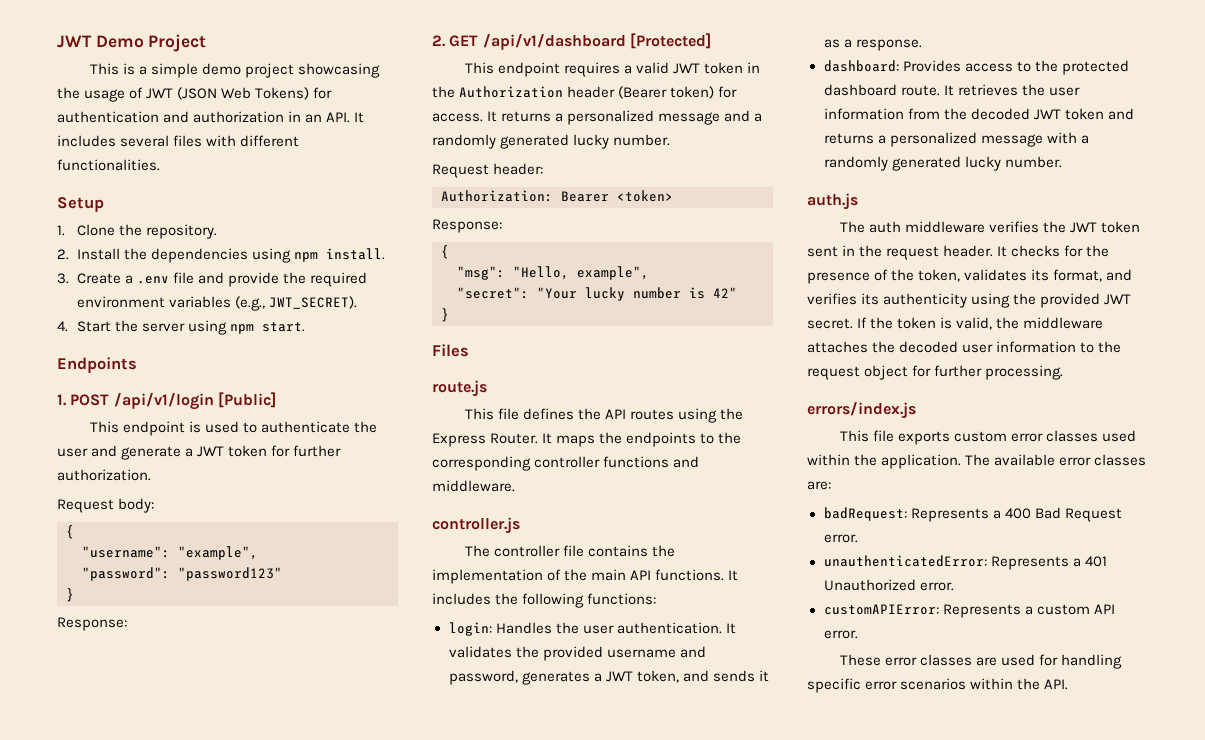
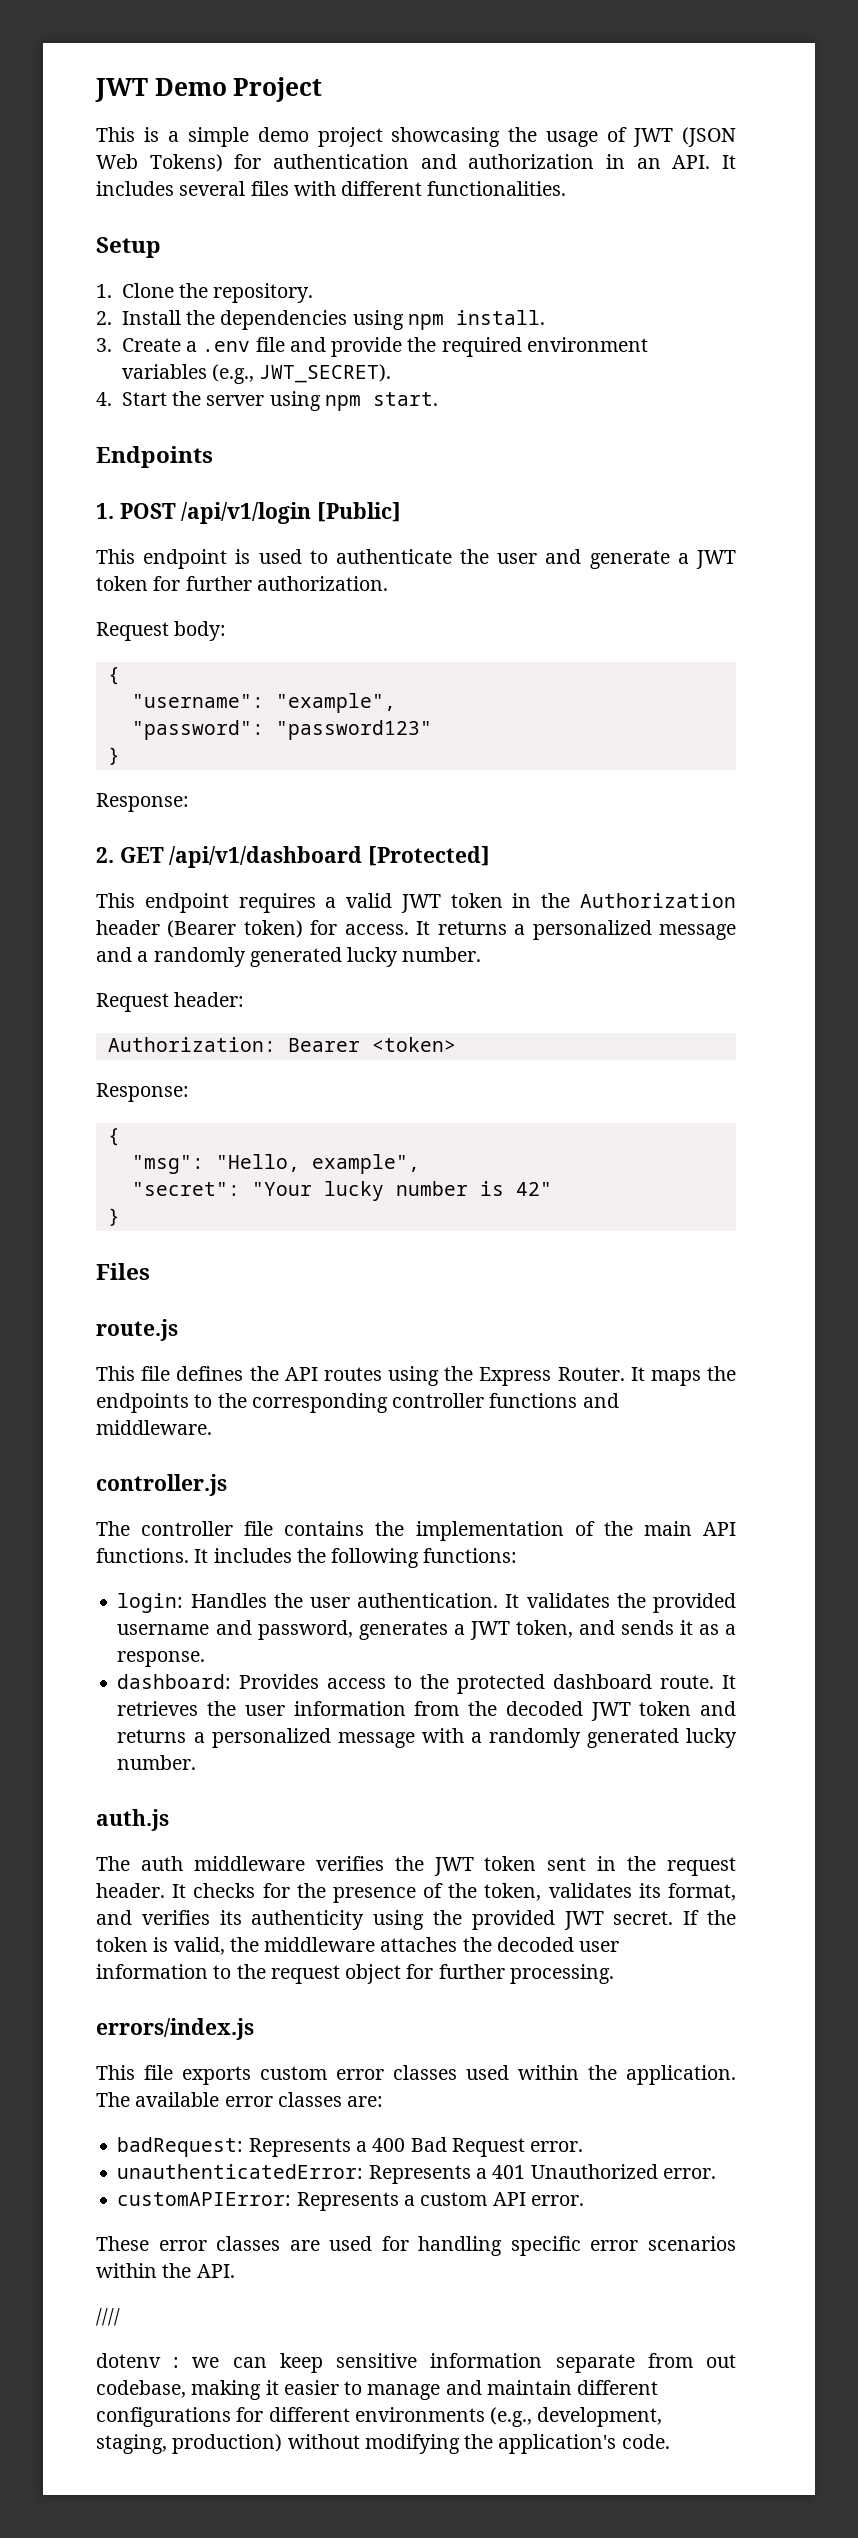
+ ////
+ dotenv : we can keep sensitive information separate from out codebase, making it easier to manage and maintain different configurations for different environments (e.g., development, staging, production) without modifying the application's code.

